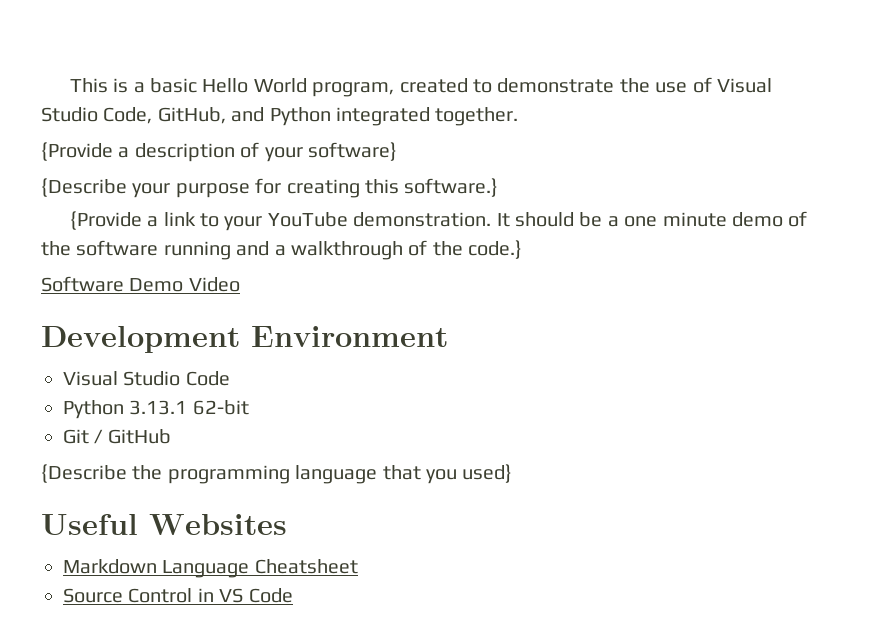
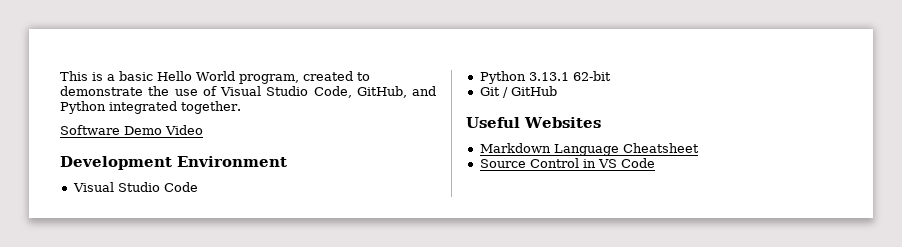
- {Provide a description of your software}
- {Describe your purpose for creating this software.}
- {Provide a link to your YouTube demonstration. It should be a one minute demo of the software running and a walkthrough of the code.}
- {Describe the programming language that you used}

